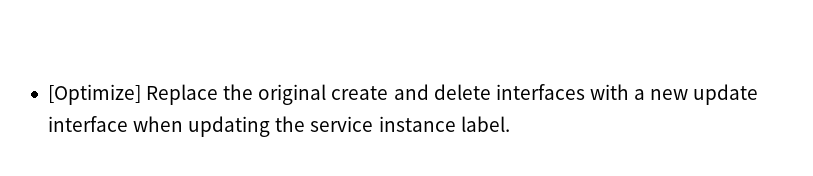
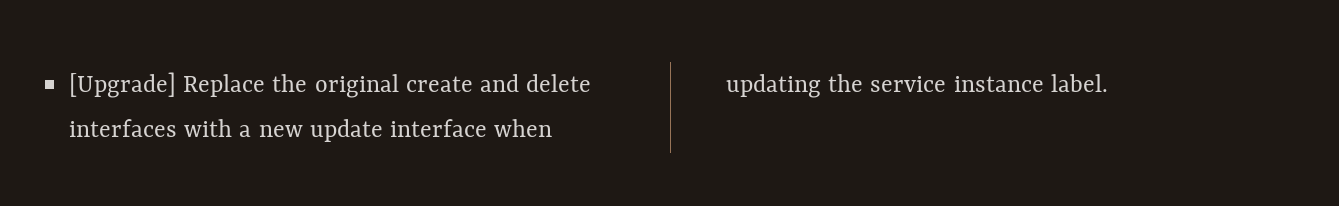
- [Optimize] Replace the original create and delete interfaces with a new update interface when updating the service instance label.
+ [Upgrade] Replace the original create and delete interfaces with a new update interface when updating the service instance label.

